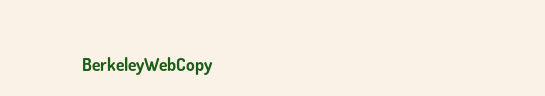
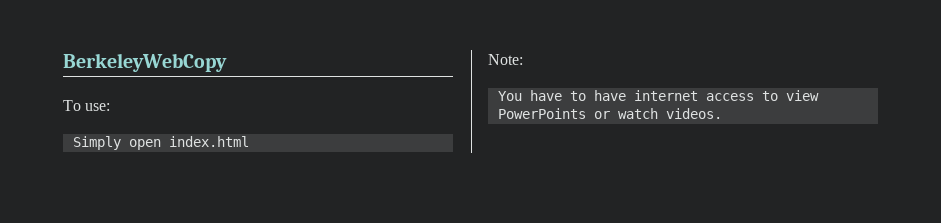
+ To use:
+ Simply open index.html
+ Note:
+ You have to have internet access to view PowerPoints or watch videos.

